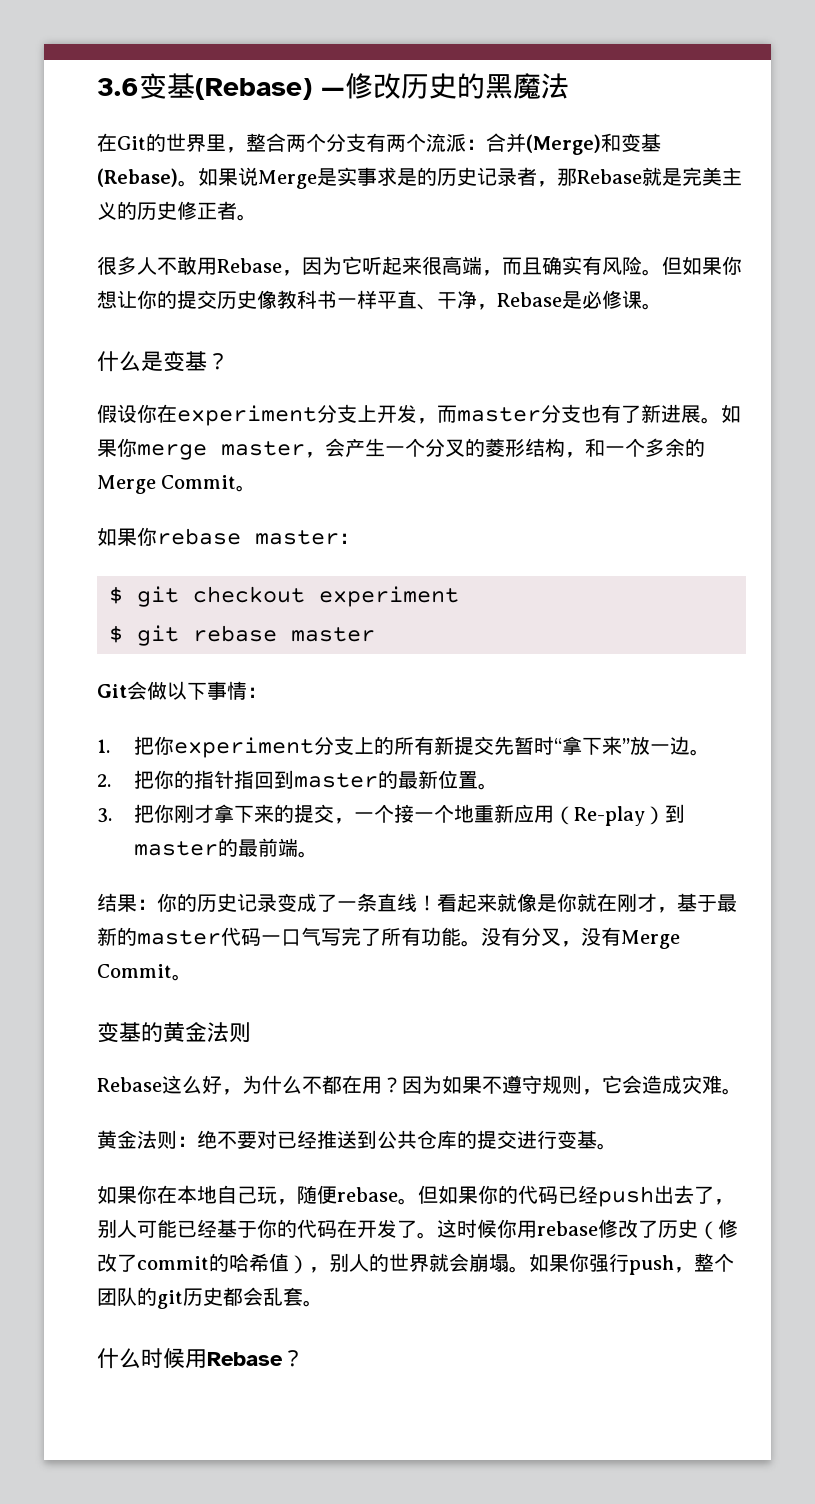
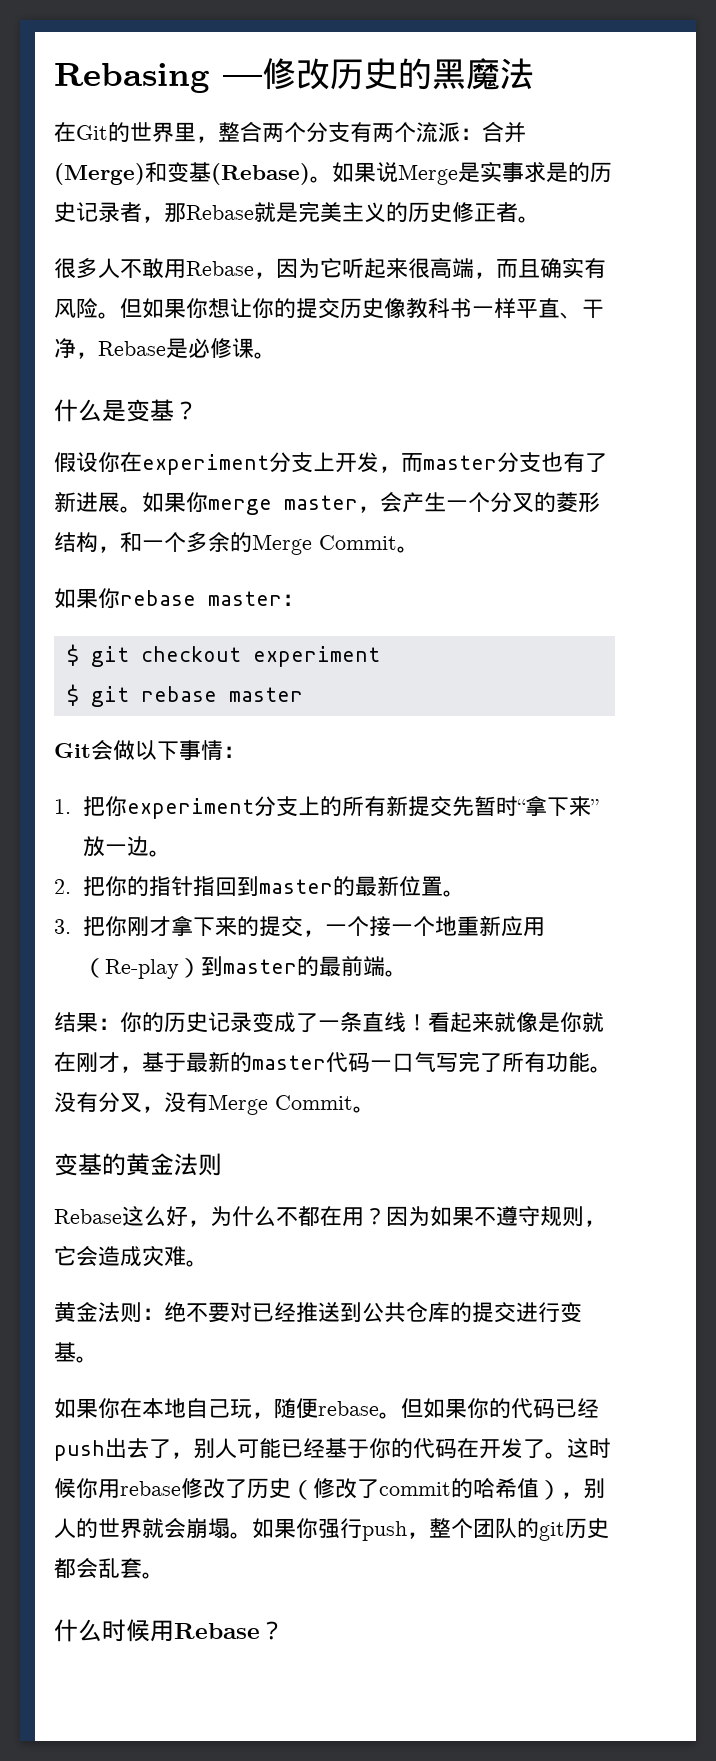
- 3.6变基(Rebase) —修改历史的黑魔法
+ Rebasing —修改历史的黑魔法

